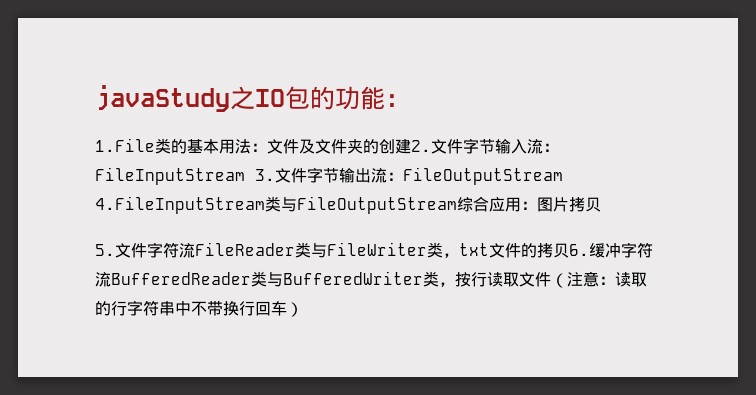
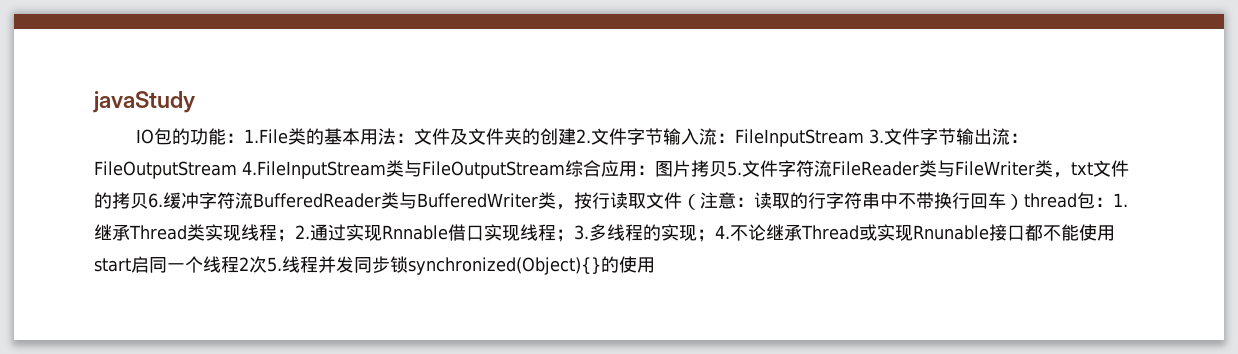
- javaStudy之IO包的功能：
- 1.File类的基本用法：
+ javaStudy
+ IO包的功能：1.File类的基本用法：
- 图片拷贝
- 5.文件字符流FileReader类与FileWriter类，txt文件的拷贝6.缓冲字符流BufferedReader类与BufferedWriter类，按行读取文件（注意：
+ 图片拷贝5.文件字符流FileReader类与FileWriter类，txt文件的拷贝6.缓冲字符流BufferedReader类与BufferedWriter类，按行读取文件（注意：
- 读取的行字符串中不带换行回车）
+ 读取的行字符串中不带换行回车）thread包：1.继承Thread类实现线程；2.通过实现Rnnable借口实现线程；3.多线程的实现；4.不论继承Thread或实现Rnunable接口都不能使用start启同一个线程2次5.线程并发同步锁synchronized(Object){}的使用

